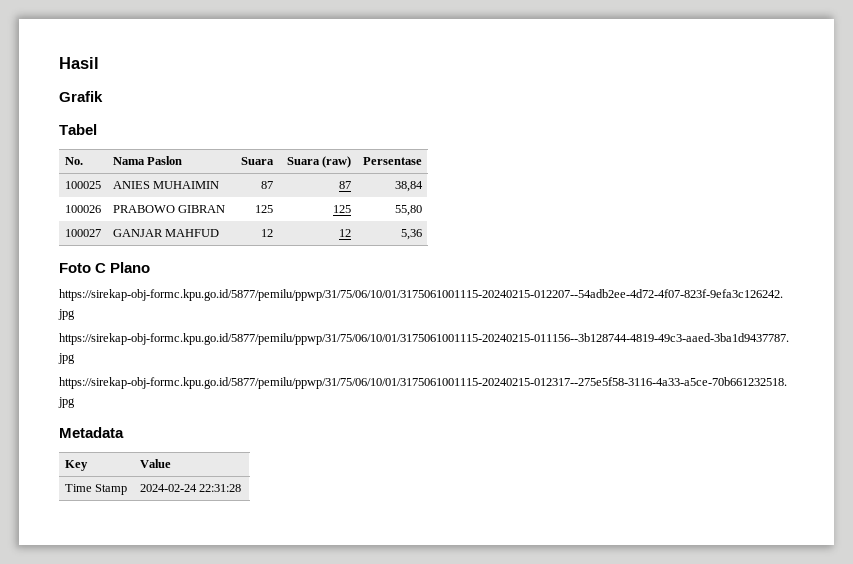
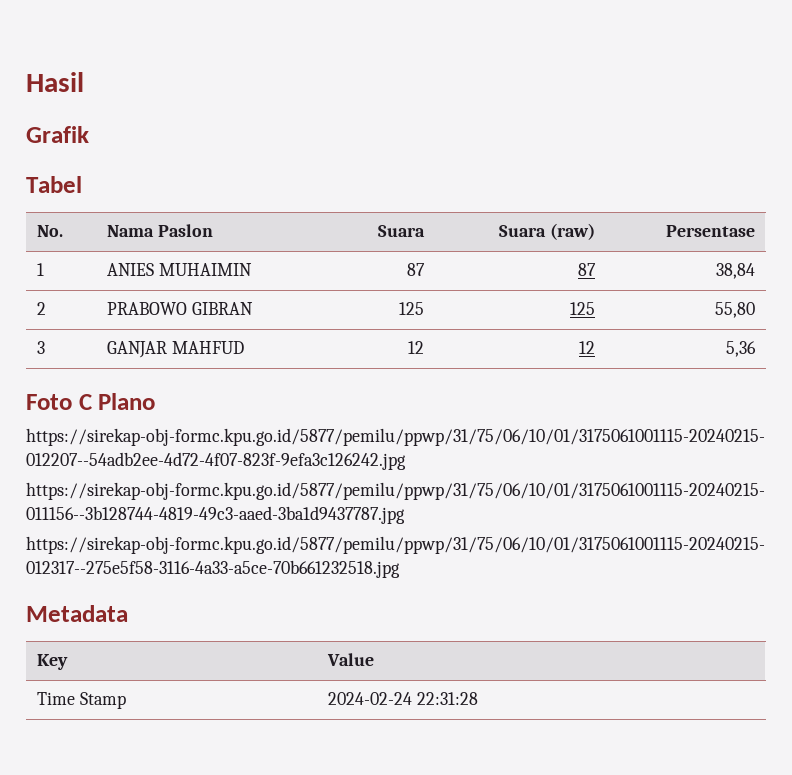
- 100025 | ANIES MUHAIMIN | 87 | 87 | 38,84
+ 1 | ANIES MUHAIMIN | 87 | 87 | 38,84
- 100026 | PRABOWO GIBRAN | 125 | 125 | 55,80
+ 2 | PRABOWO GIBRAN | 125 | 125 | 55,80
- 100027 | GANJAR MAHFUD | 12 | 12 | 5,36
+ 3 | GANJAR MAHFUD | 12 | 12 | 5,36

